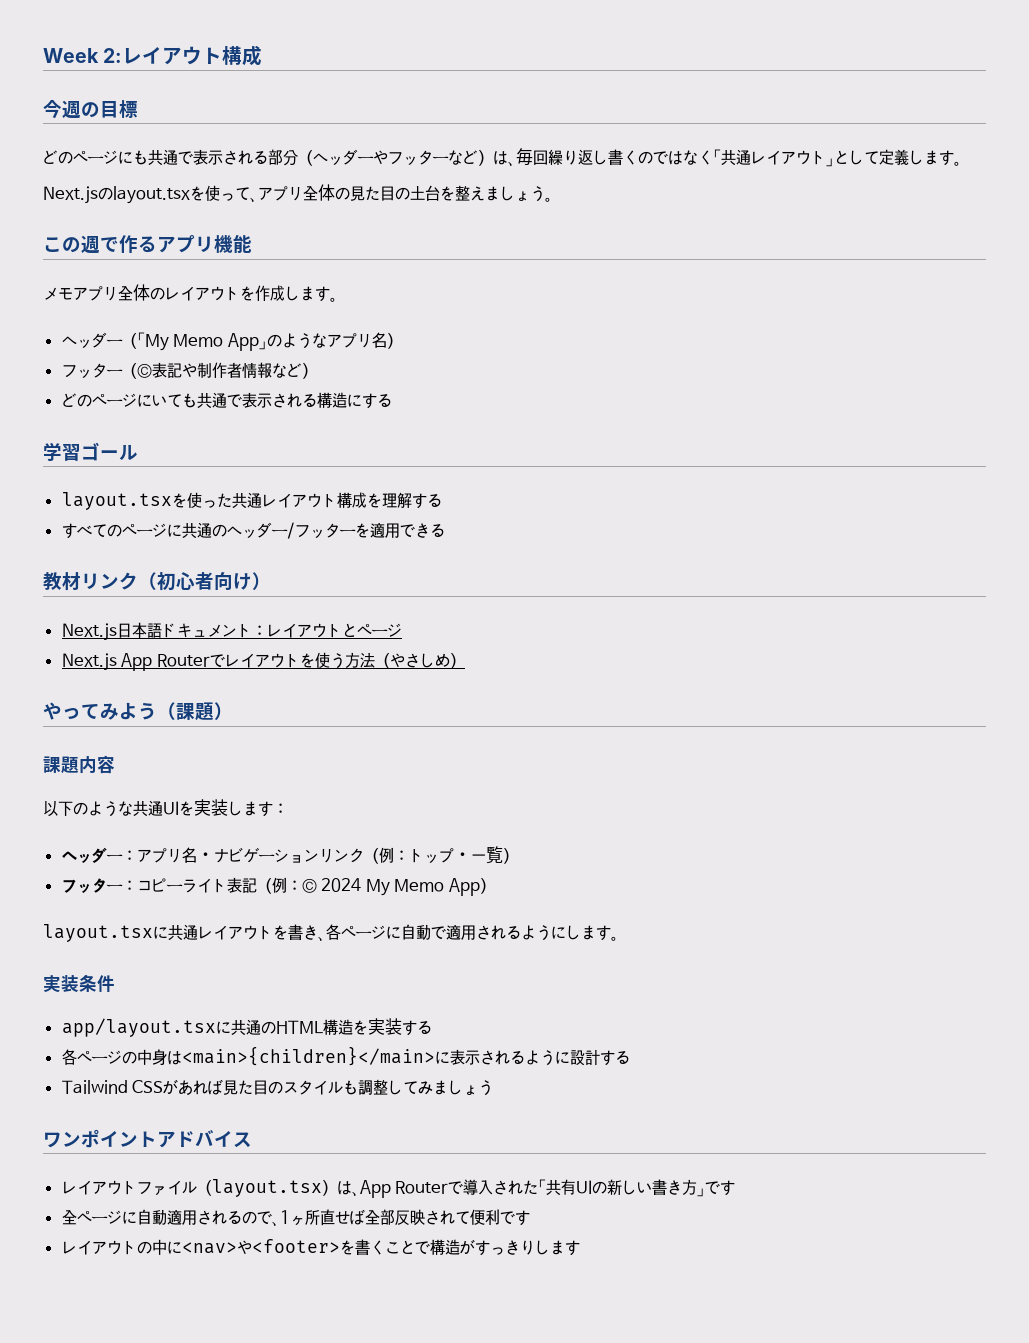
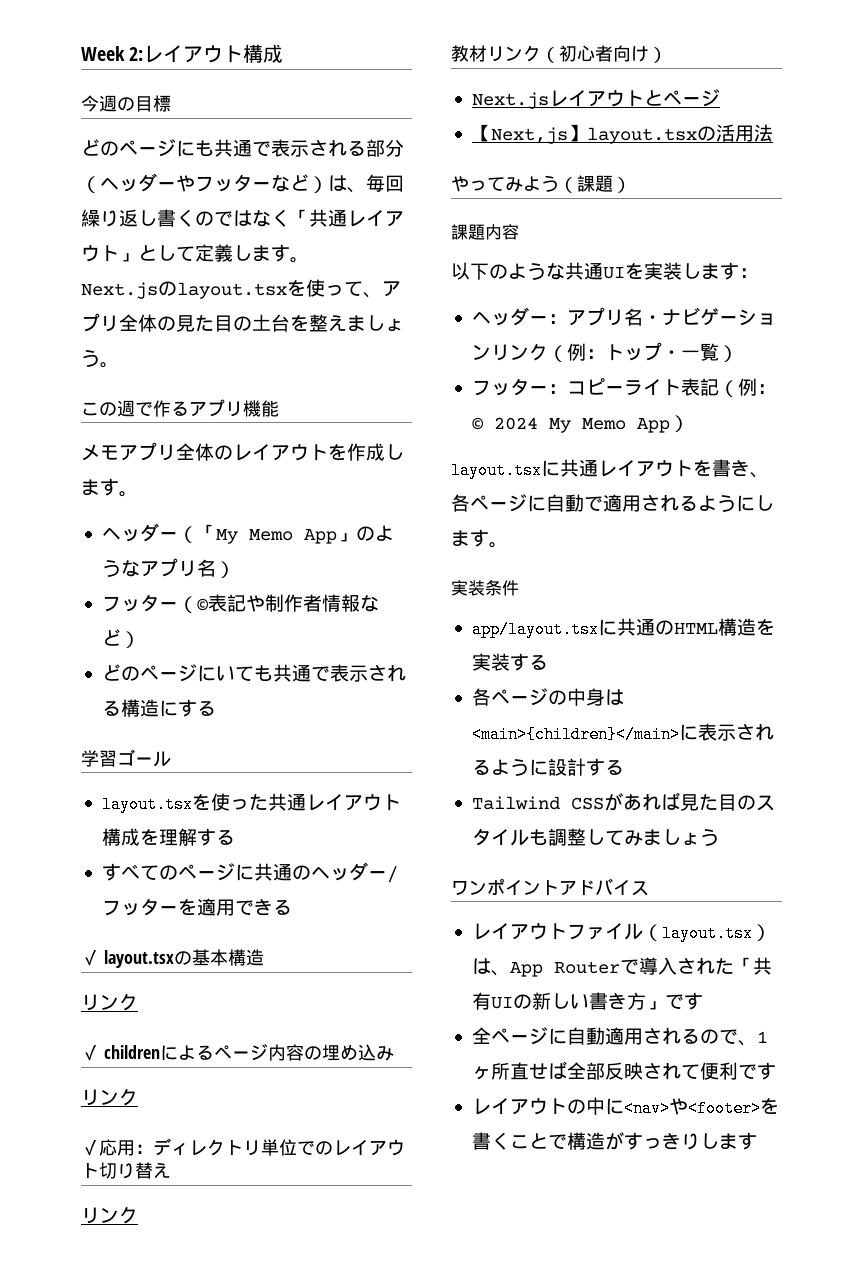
+ ✓ layout.tsxの基本構造
+ リンク
+ ✓ childrenによるページ内容の埋め込み
+ リンク
+ ✓応用：ディレクトリ単位でのレイアウト切り替え
+ リンク
- Next.js日本語ドキュメント：レイアウトとページ
+ Next.jsレイアウトとページ
- Next.js App Routerでレイアウトを使う方法（やさしめ）
+ 【Next,js】layout.tsxの活用法

